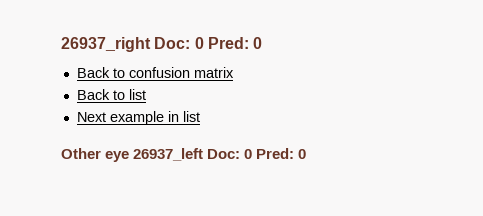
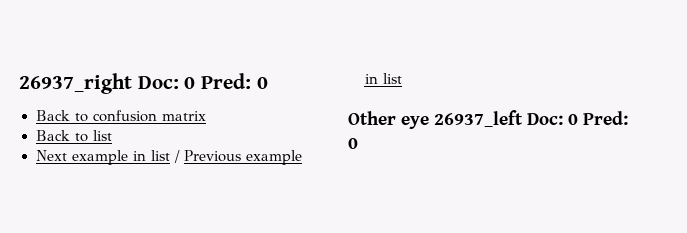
- Next example in list
+ Next example in list / Previous example in list

